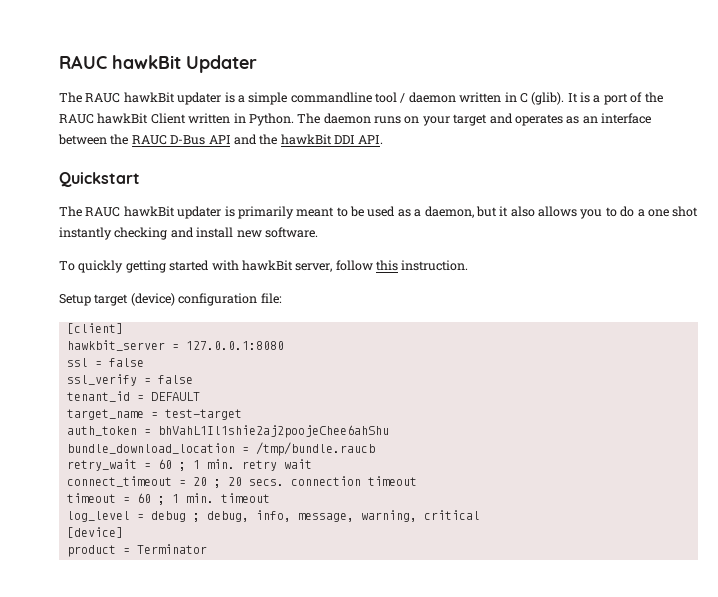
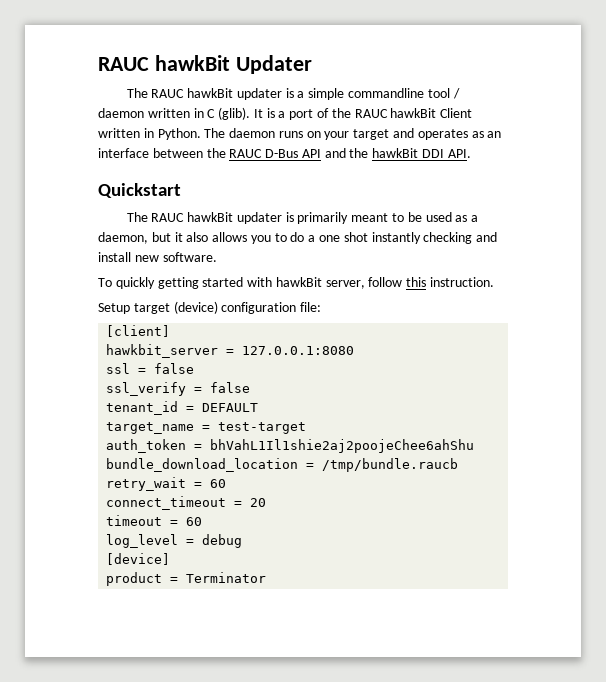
- retry_wait = 60 ; 1 min. retry wait
- connect_timeout = 20 ; 20 secs. connection timeout
+ retry_wait = 60
+ connect_timeout = 20
- timeout = 60 ; 1 min. timeout
+ timeout = 60
- log_level = debug ; debug, info, message, warning, critical
+ log_level = debug

